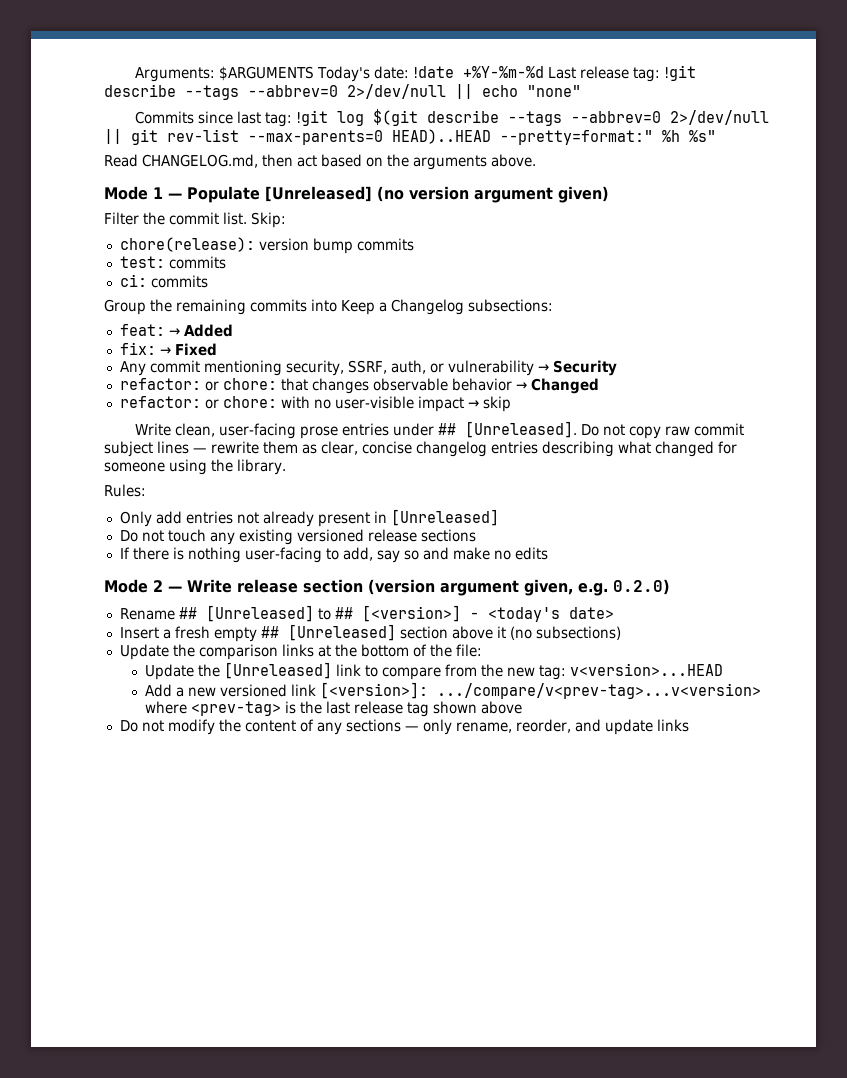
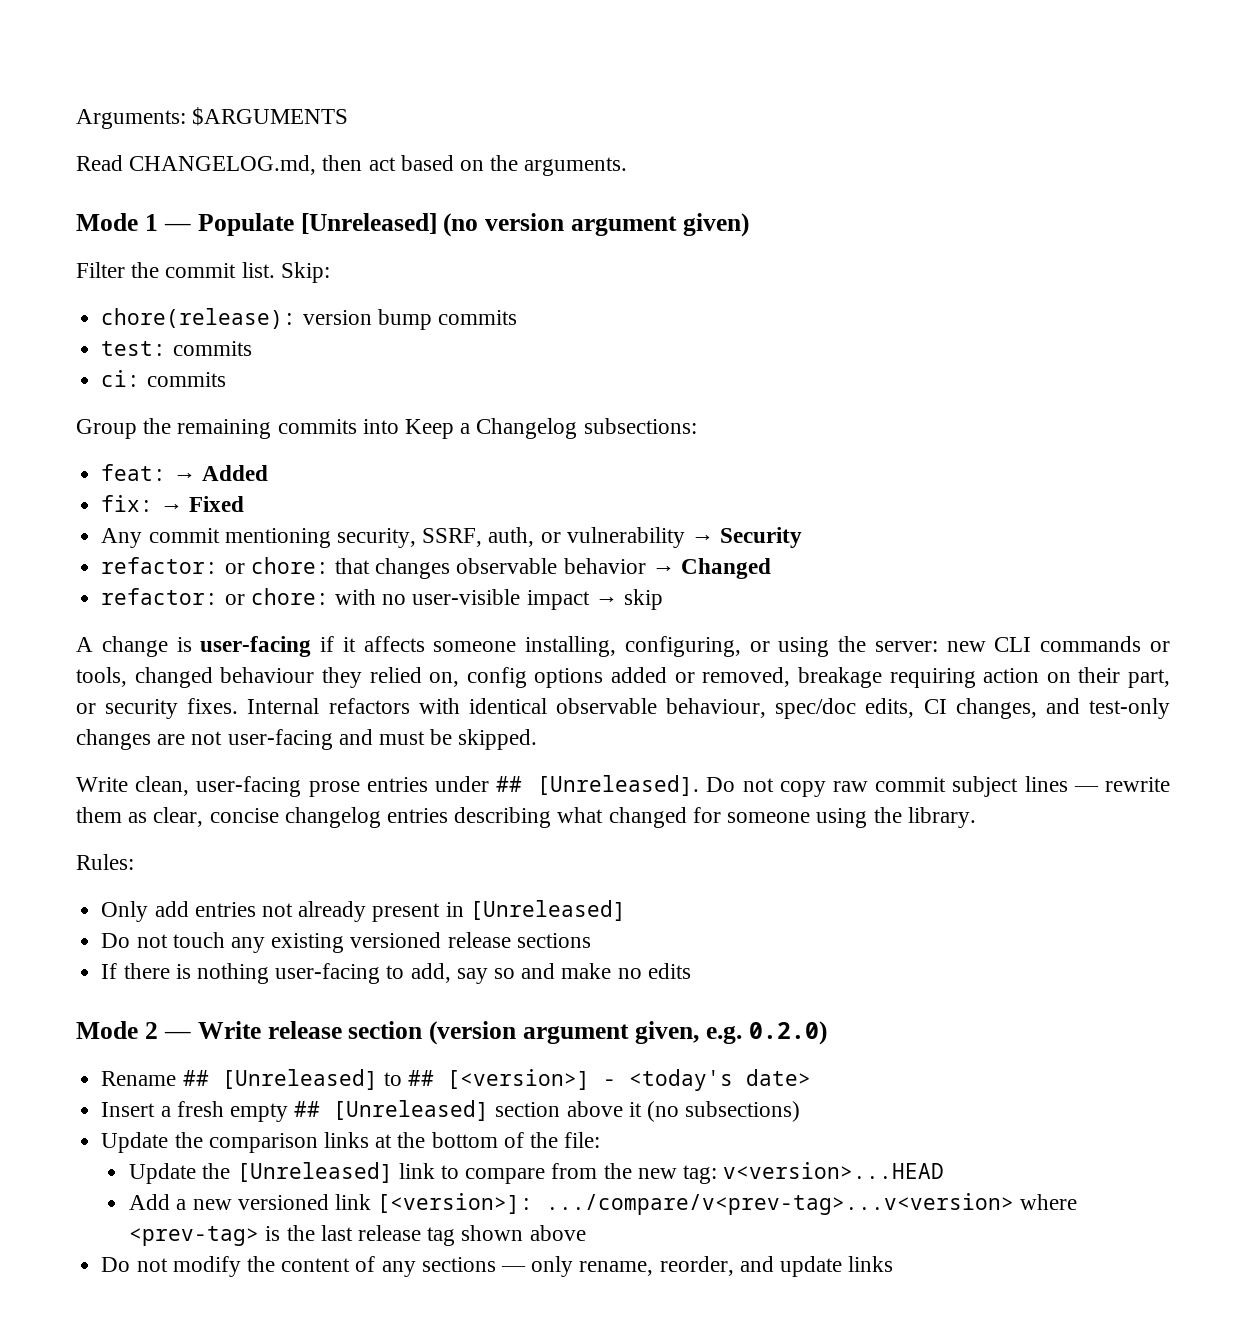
- Arguments: $ARGUMENTS Today's date: !date +%Y-%m-%d Last release tag: !git describe --tags --abbrev=0 2>/dev/null || echo "none"
- Commits since last tag: !git log $(git describe --tags --abbrev=0 2>/dev/null || git rev-list --max-parents=0 HEAD)..HEAD --pretty=format:" %h %s"
+ Arguments: $ARGUMENTS
- Read CHANGELOG.md, then act based on the arguments above.
+ Read CHANGELOG.md, then act based on the arguments.
+ A change is user-facing if it affects someone installing, configuring, or using the server: new CLI commands or tools, changed behaviour they relied on, config options added or removed, breakage requiring action on their part, or security fixes. Internal refactors with identical observable behaviour, spec/doc edits, CI changes, and test-only changes are not user-facing and must be skipped.

